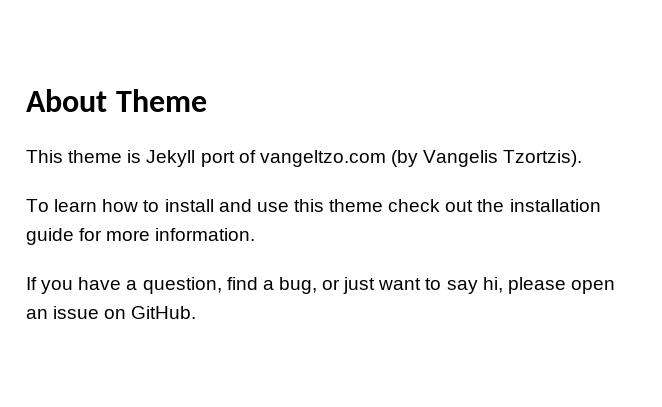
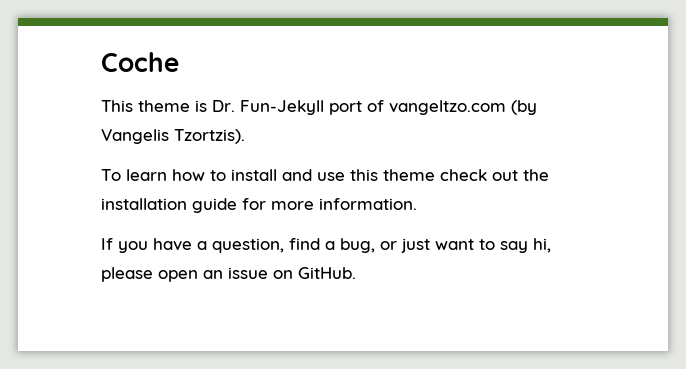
- About Theme
+ Coche
- This theme is Jekyll port of vangeltzo.com (by Vangelis Tzortzis).
+ This theme is Dr. Fun-Jekyll port of vangeltzo.com (by Vangelis Tzortzis).

